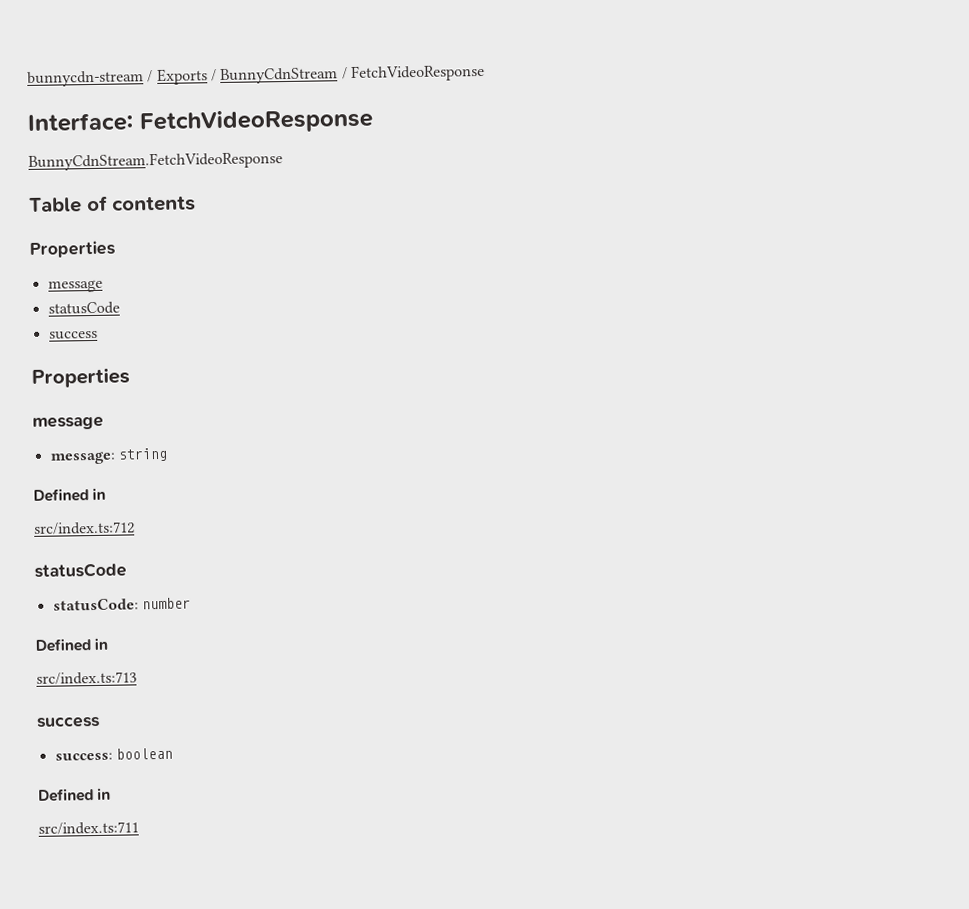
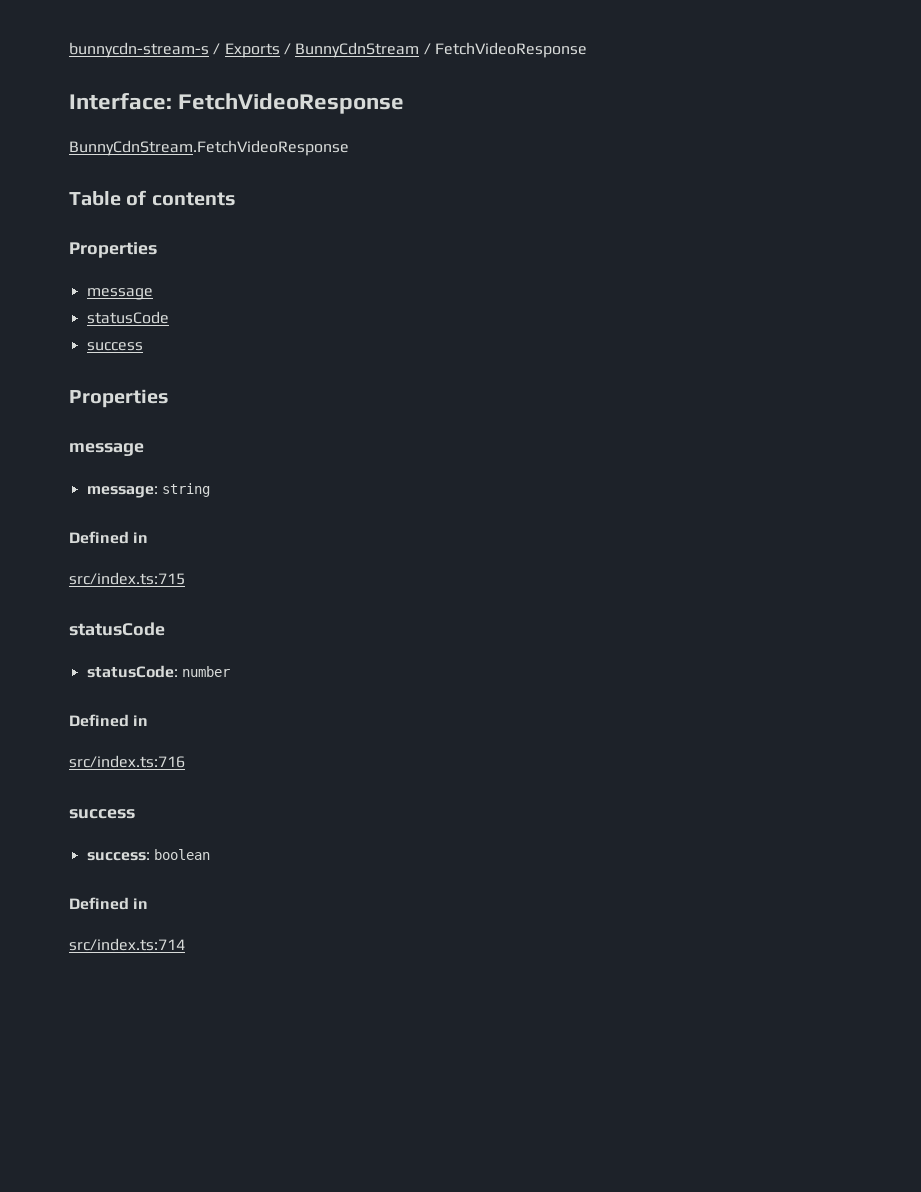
- bunnycdn-stream / Exports / BunnyCdnStream / FetchVideoResponse
+ bunnycdn-stream-s / Exports / BunnyCdnStream / FetchVideoResponse
- src/index.ts:712
+ src/index.ts:715
- src/index.ts:713
+ src/index.ts:716
- src/index.ts:711
+ src/index.ts:714

